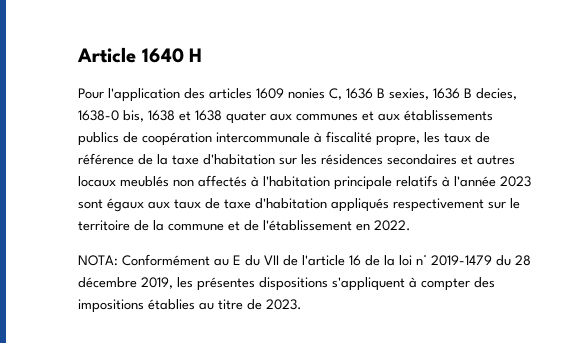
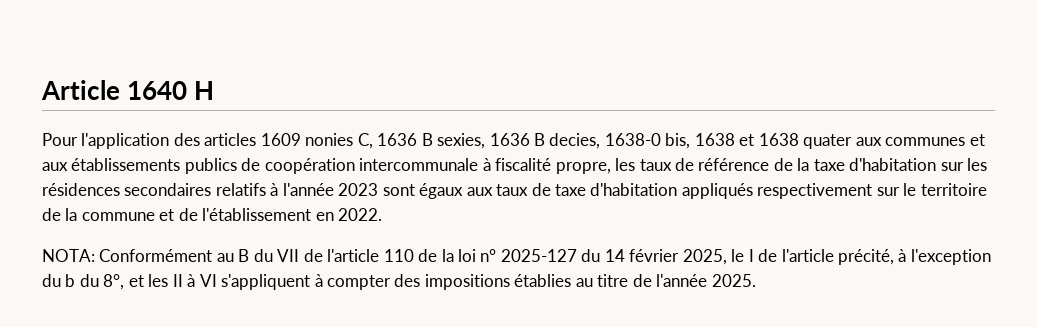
- Pour l'application des articles 1609 nonies C, 1636 B sexies, 1636 B decies, 1638-0 bis, 1638 et 1638 quater aux communes et aux établissements publics de coopération intercommunale à fiscalité propre, les taux de référence de la taxe d'habitation sur les résidences secondaires et autres locaux meublés non affectés à l'habitation principale relatifs à l'année 2023 sont égaux aux taux de taxe d'habitation appliqués respectivement sur le territoire de la commune et de l'établissement en 2022.
+ Pour l'application des articles 1609 nonies C, 1636 B sexies, 1636 B decies, 1638-0 bis, 1638 et 1638 quater aux communes et aux établissements publics de coopération intercommunale à fiscalité propre, les taux de référence de la taxe d'habitation sur les résidences secondaires relatifs à l'année 2023 sont égaux aux taux de taxe d'habitation appliqués respectivement sur le territoire de la commune et de l'établissement en 2022.
- NOTA: Conformément au E du VII de l'article 16 de la loi n° 2019-1479 du 28 décembre 2019, les présentes dispositions s'appliquent à compter des impositions établies au titre de 2023.
+ NOTA: Conformément au B du VII de l'article 110 de la loi n° 2025-127 du 14 février 2025, le I de l'article précité, à l'exception du b du 8°, et les II à VI s'appliquent à compter des impositions établies au titre de l'année 2025.

